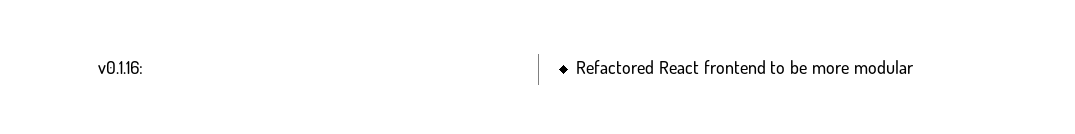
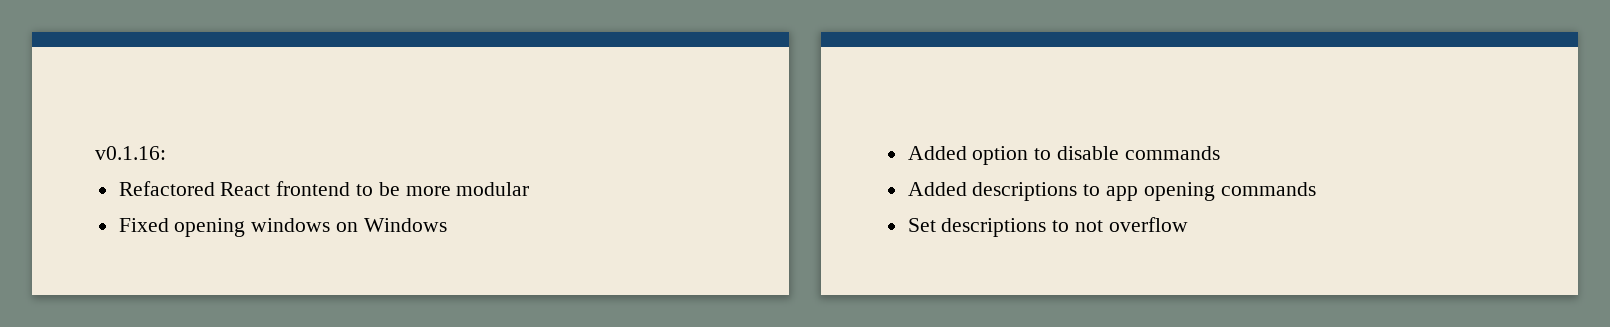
+ Fixed opening windows on Windows
+ Added option to disable commands
+ Added descriptions to app opening commands
+ Set descriptions to not overflow

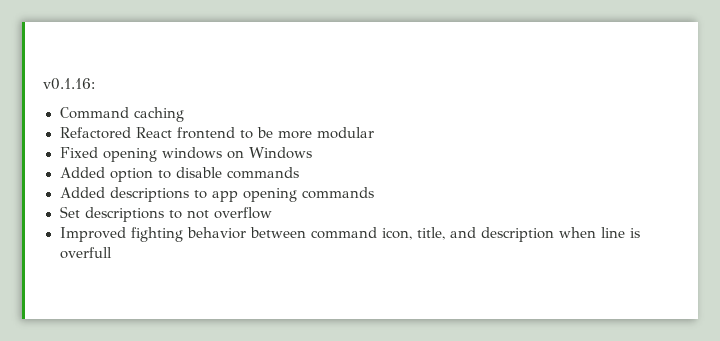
+ Command caching
+ Improved fighting behavior between command icon, title, and description when line is overfull

